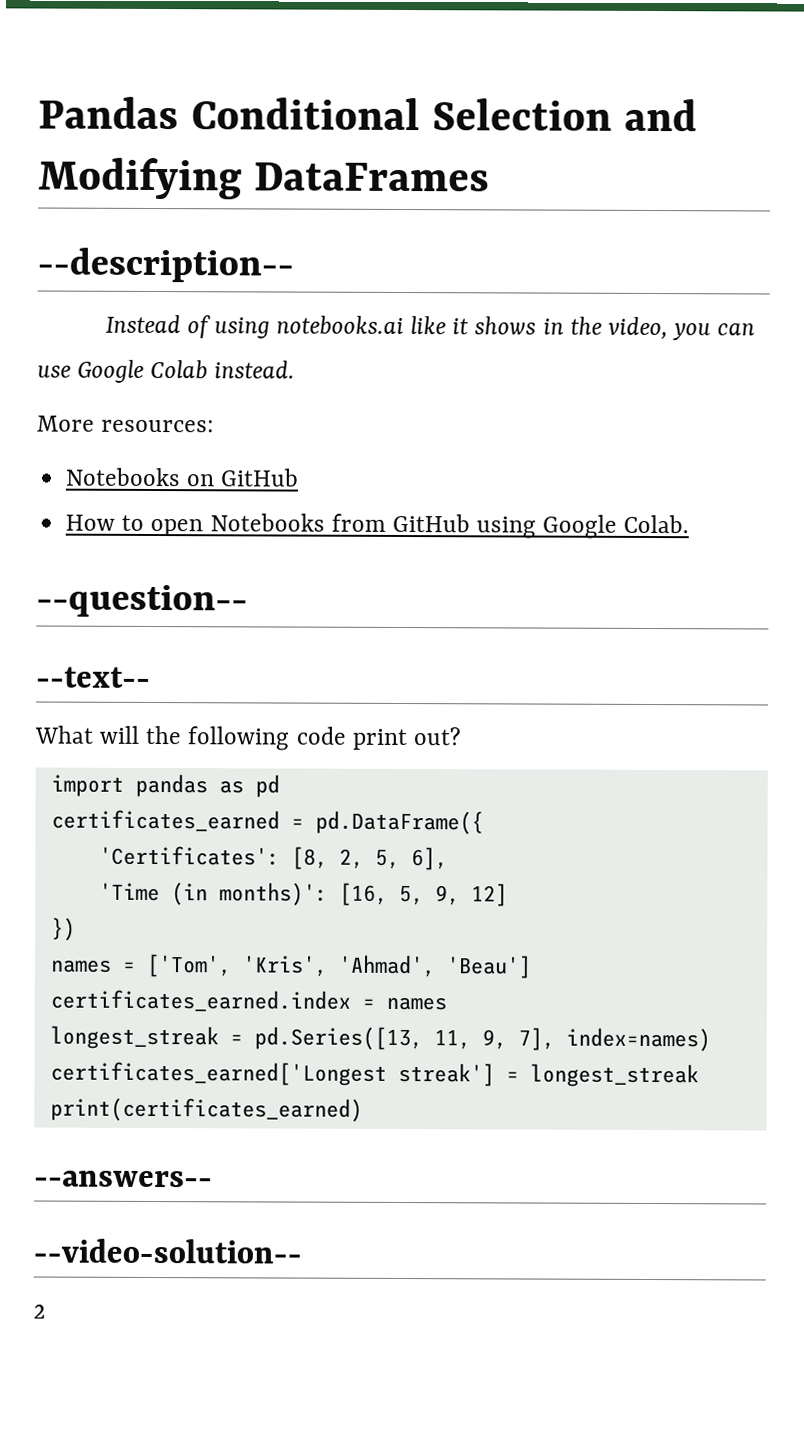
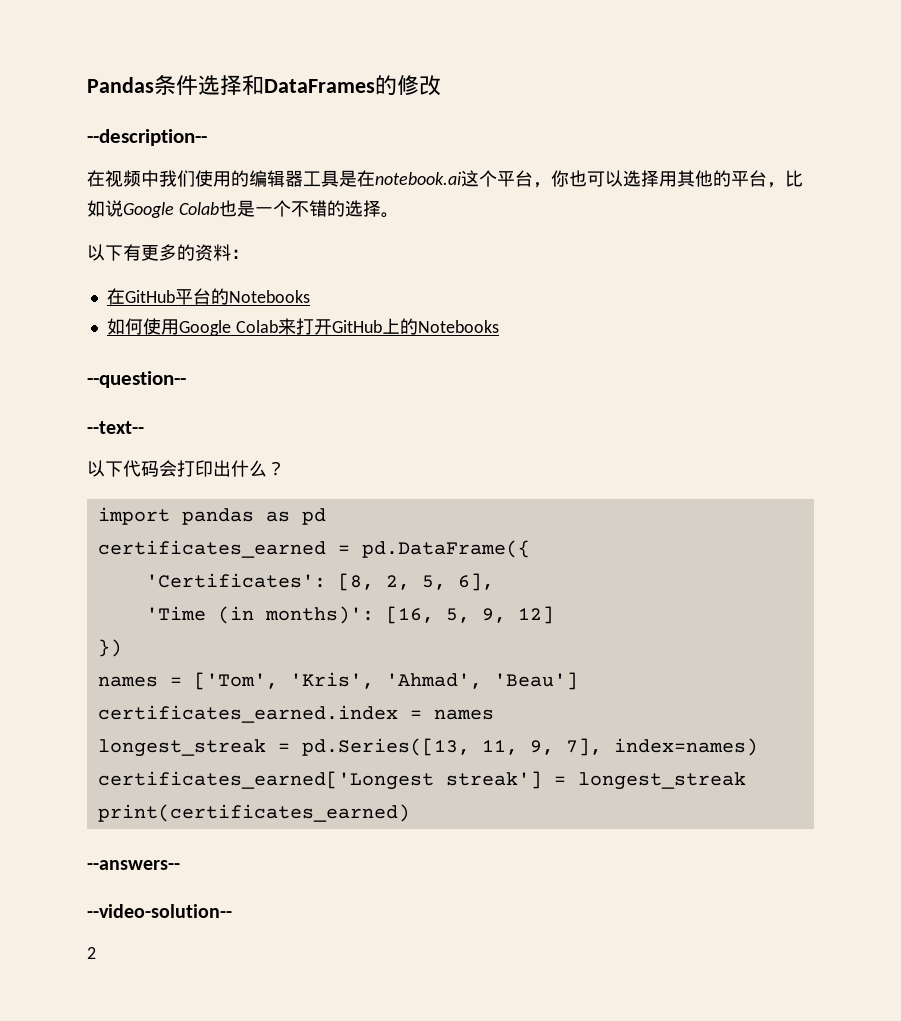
- Pandas Conditional Selection and Modifying DataFrames
+ Pandas条件选择和DataFrames的修改
- Instead of using notebooks.ai like it shows in the video, you can use Google Colab instead.
- More resources:
- Notebooks on GitHub
- How to open Notebooks from GitHub using Google Colab.
+ 在视频中我们使用的编辑器工具是在notebook.ai这个平台，你也可以选择用其他的平台，比如说Google Colab也是一个不错的选择。
+ 以下有更多的资料：
+ 在GitHub平台的Notebooks
+ 如何使用Google Colab来打开GitHub上的Notebooks
  --question--
  --text--
- What will the following code print out?
+ 以下代码会打印出什么？

